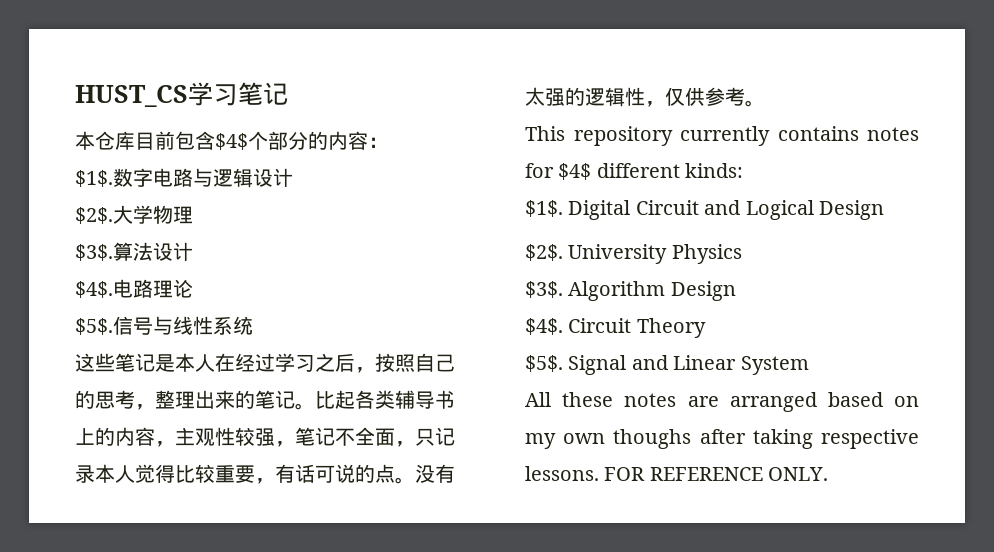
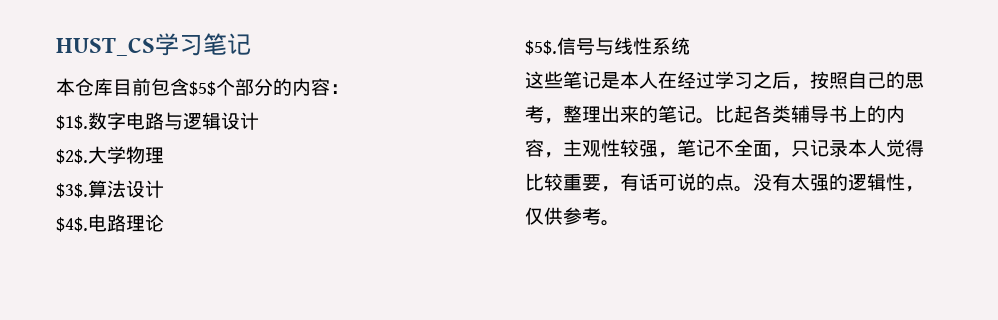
- 本仓库目前包含$4$个部分的内容：
+ 本仓库目前包含$5$个部分的内容：
- This repository currently contains notes for $4$ different kinds:
- $1$. Digital Circuit and Logical Design
- $2$. University Physics
- $3$. Algorithm Design
- $4$. Circuit Theory
- $5$. Signal and Linear System
- All these notes are arranged based on my own thoughs after taking respective lessons. FOR REFERENCE ONLY.

